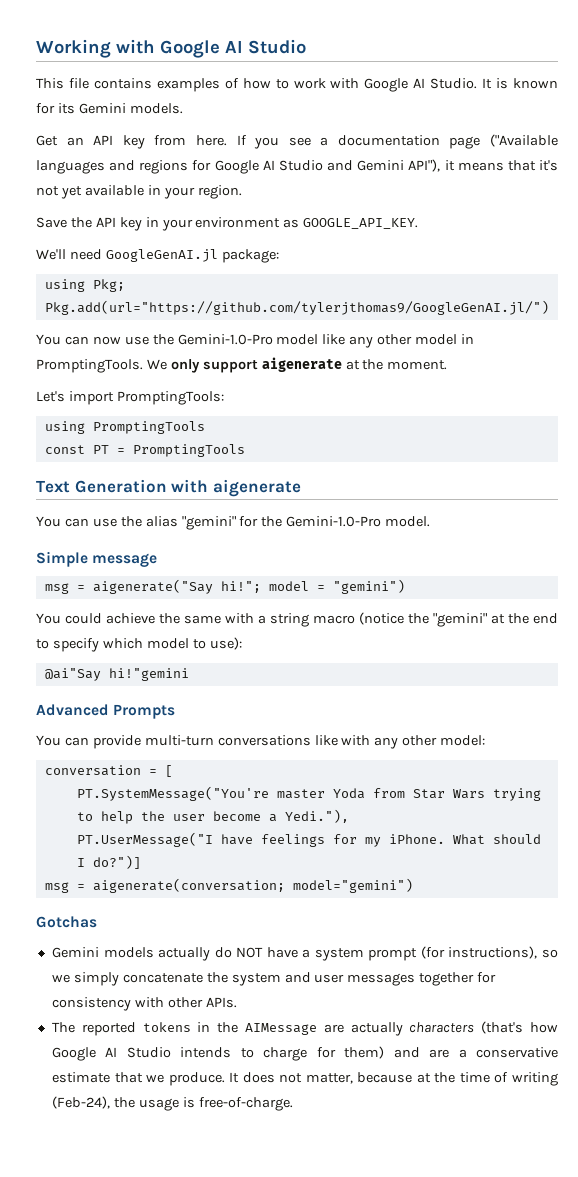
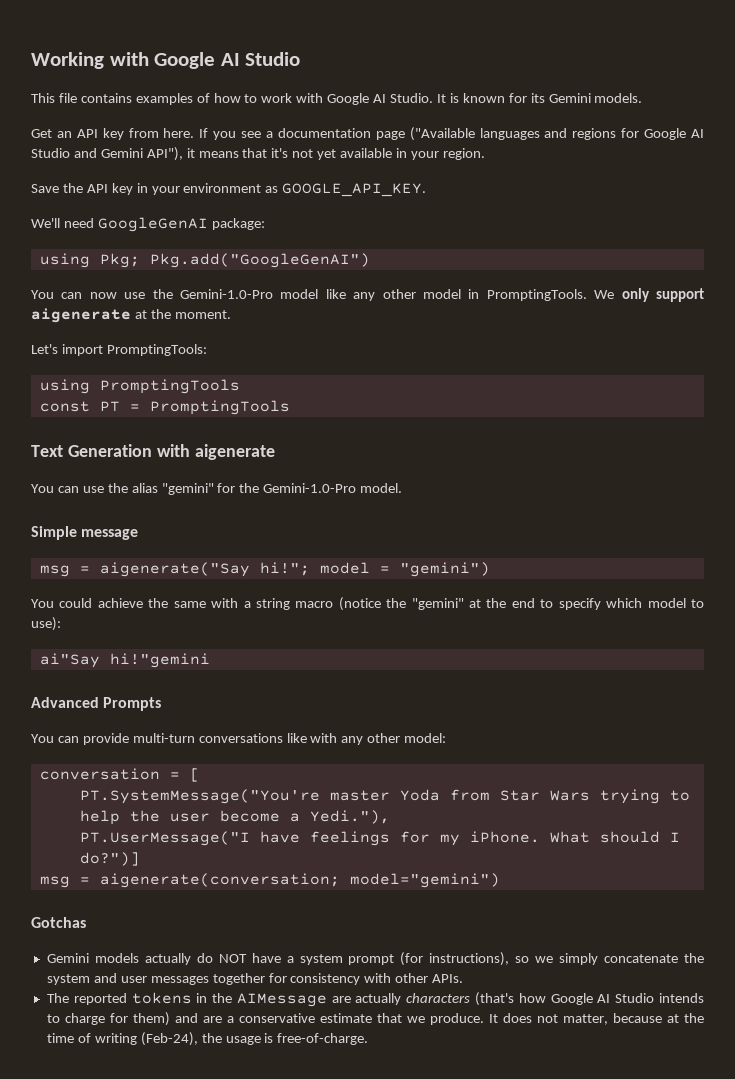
- We'll need GoogleGenAI.jl package:
+ We'll need GoogleGenAI package:
- using Pkg; Pkg.add(url="https://github.com/tylerjthomas9/GoogleGenAI.jl/")
+ using Pkg; Pkg.add("GoogleGenAI")
- @ai"Say hi!"gemini
+ ai"Say hi!"gemini

